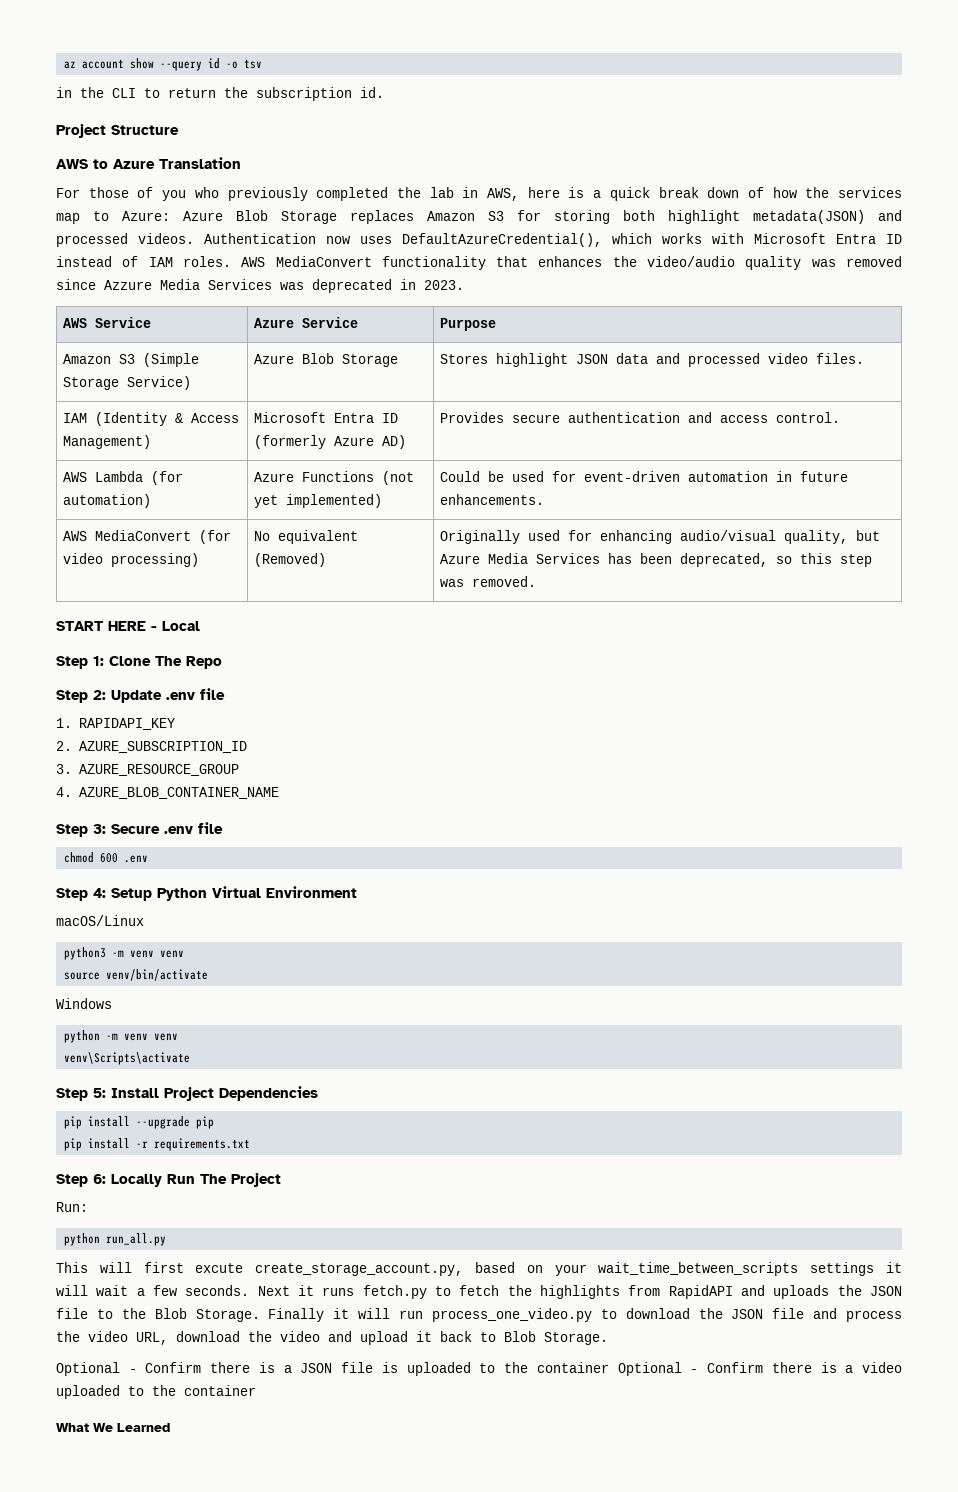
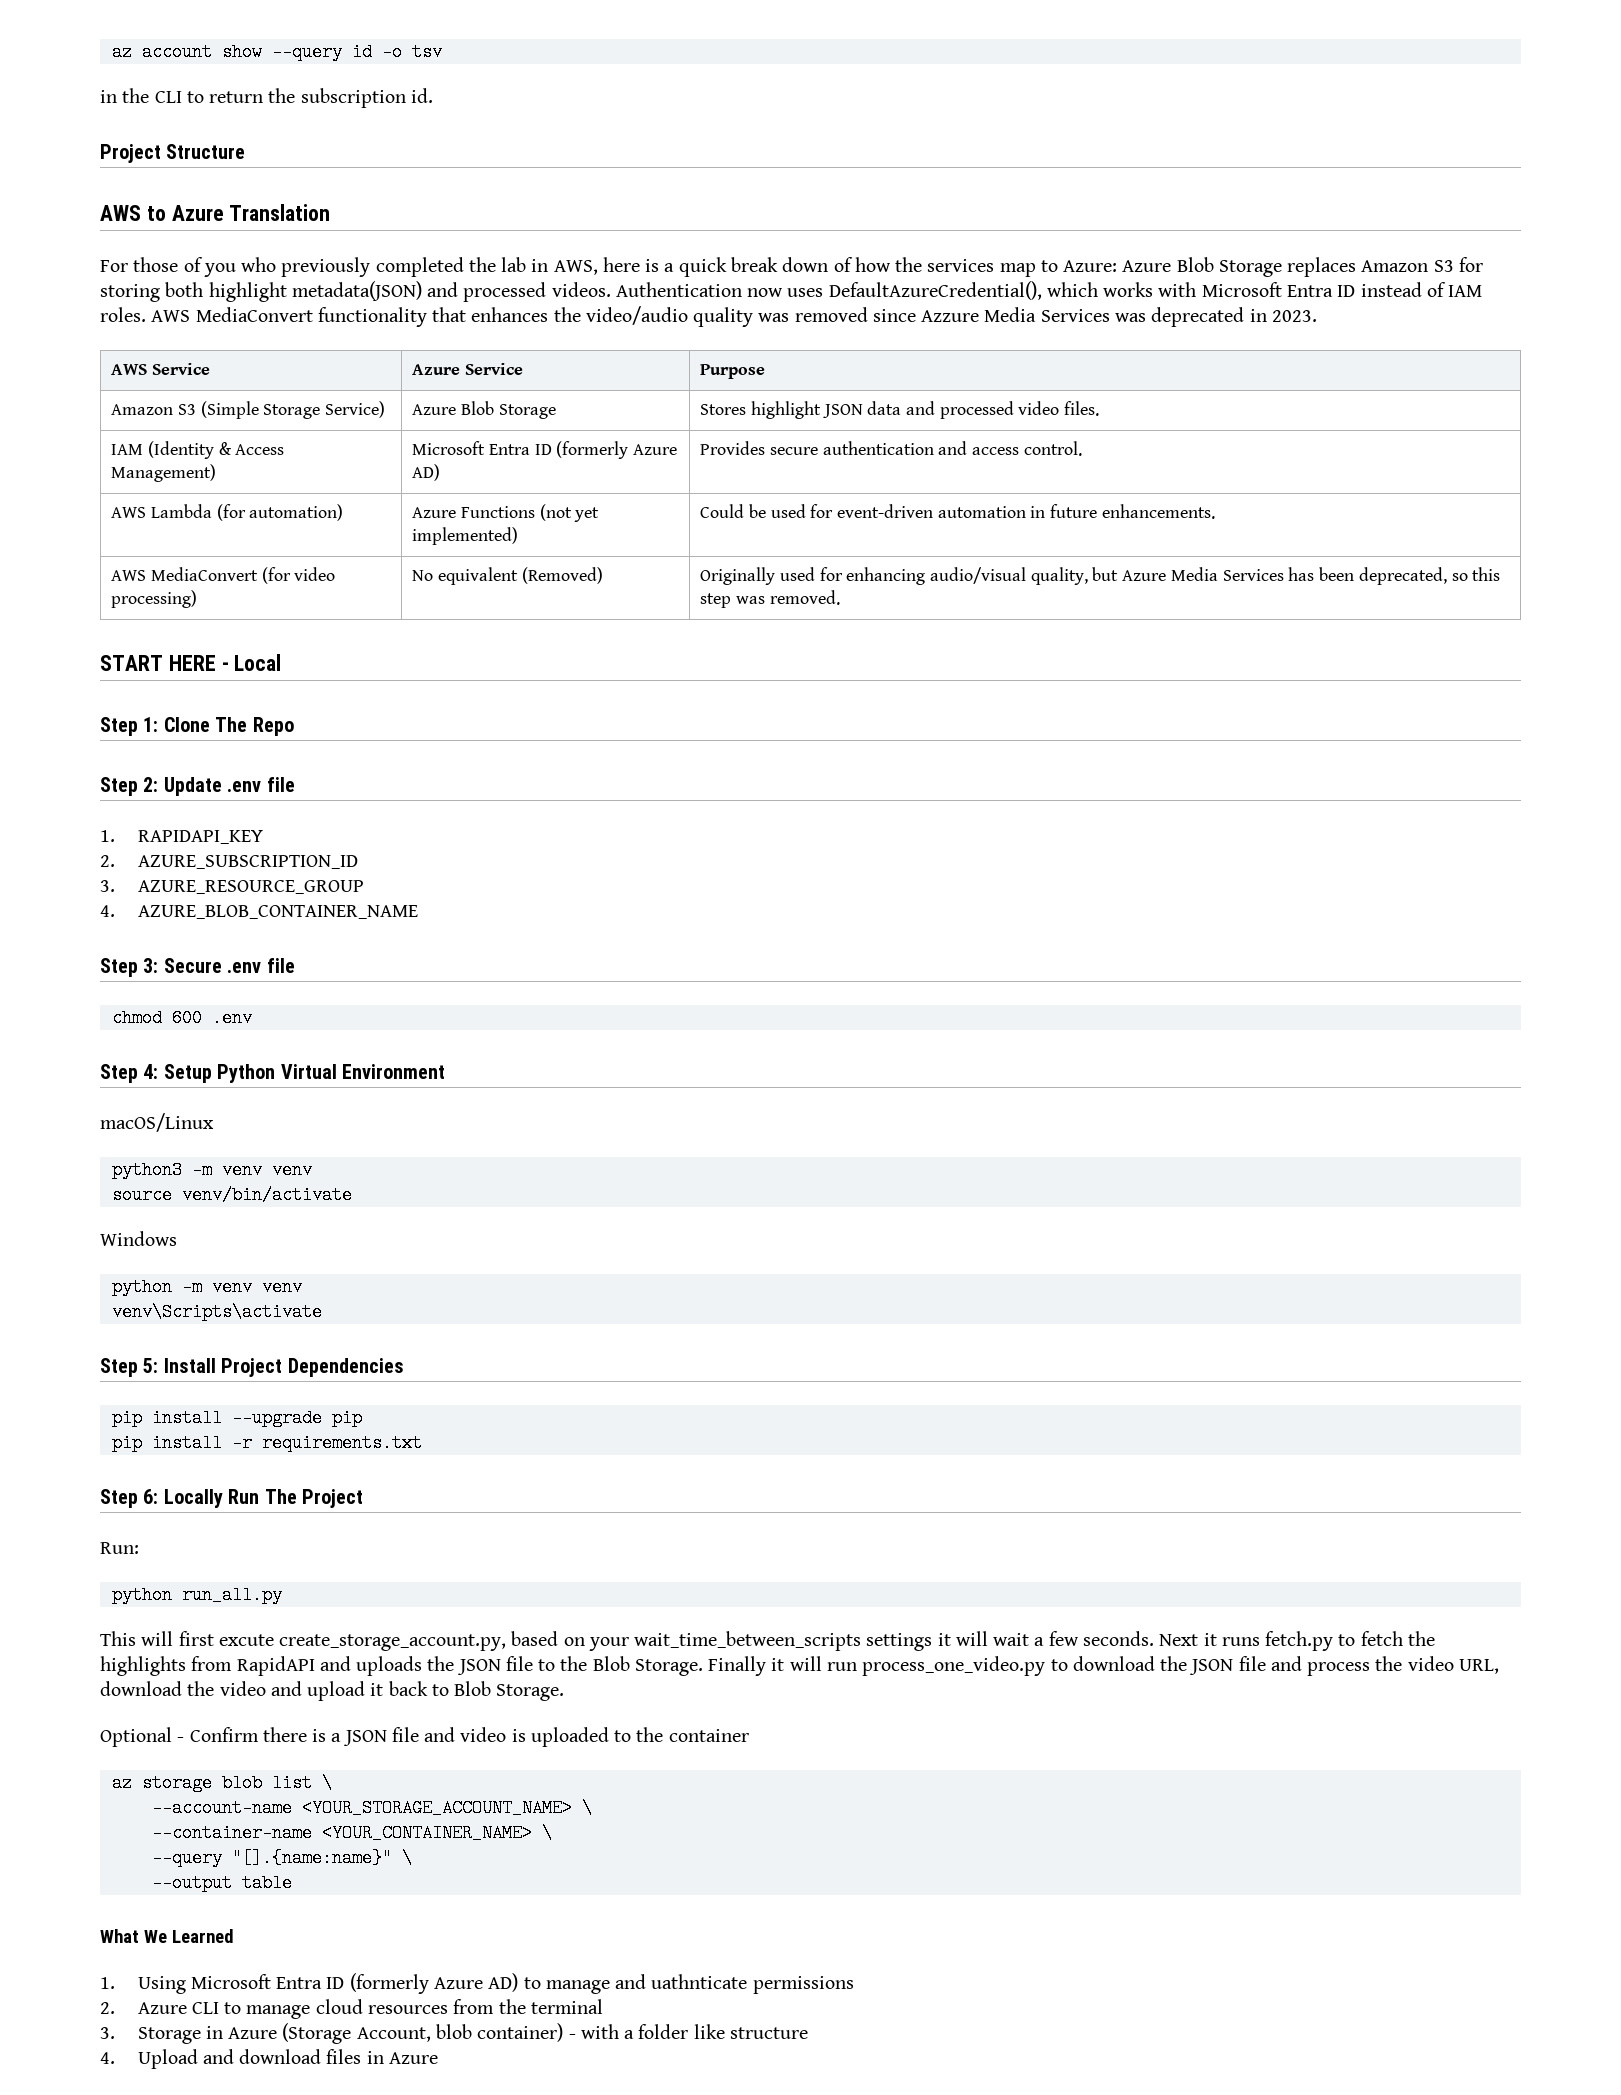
- Optional - Confirm there is a JSON file is uploaded to the container Optional - Confirm there is a video uploaded to the container
+ Optional - Confirm there is a JSON file and video is uploaded to the container
+ az storage blob list \
+ --account-name <YOUR_STORAGE_ACCOUNT_NAME> \
+ --container-name <YOUR_CONTAINER_NAME> \
+ --query "[].{name:name}" \
+ --output table
  What We Learned
+ 1. Using Microsoft Entra ID (formerly Azure AD) to manage and uathnticate permissions
+ 2. Azure CLI to manage cloud resources from the terminal
+ 3. Storage in Azure (Storage Account, blob container) - with a folder like structure
+ 4. Upload and download files in Azure

